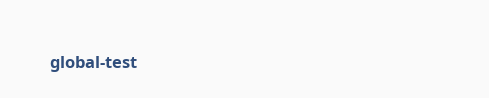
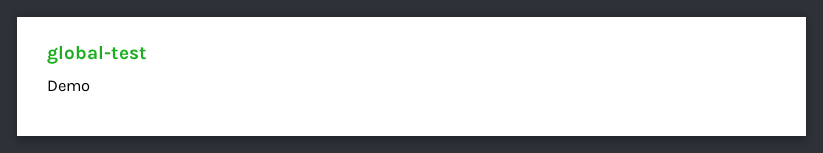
+ Demo

